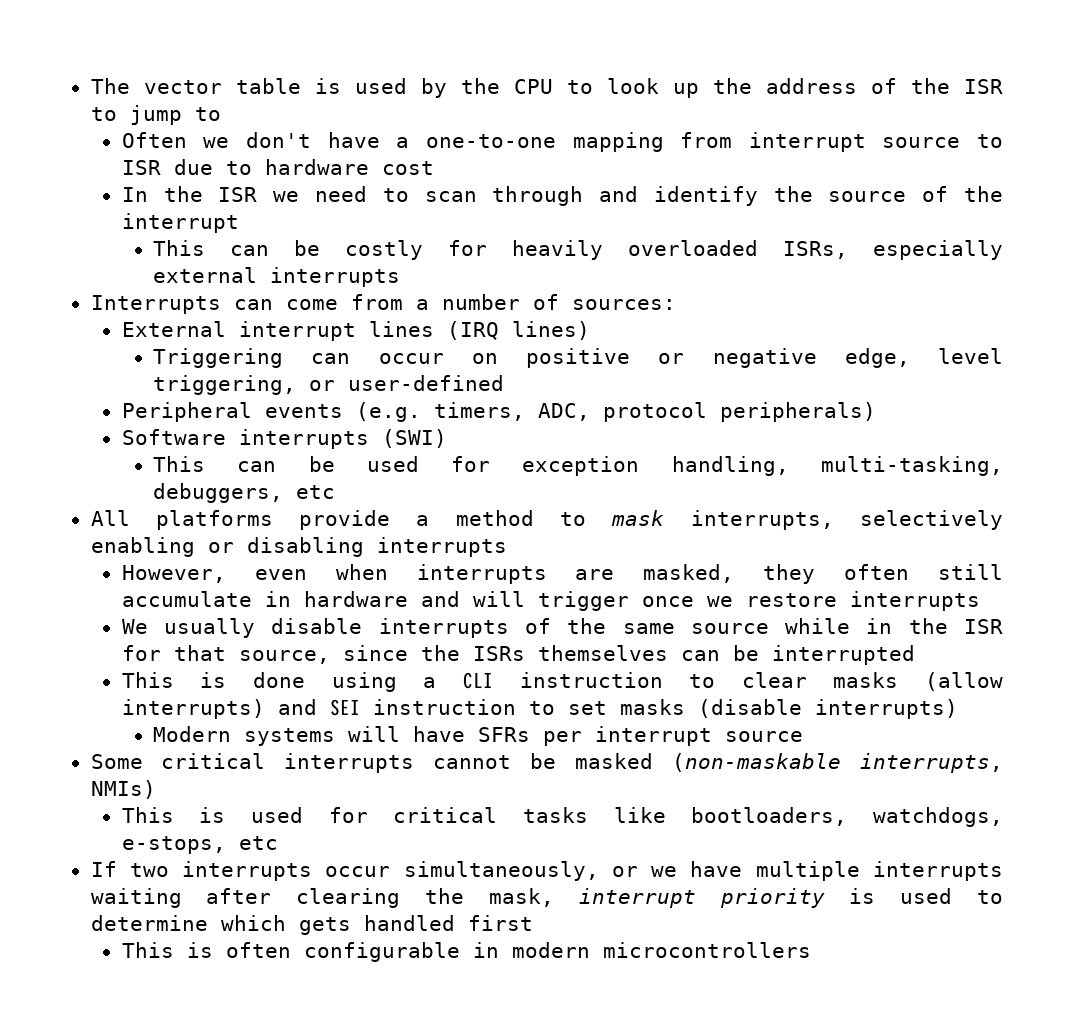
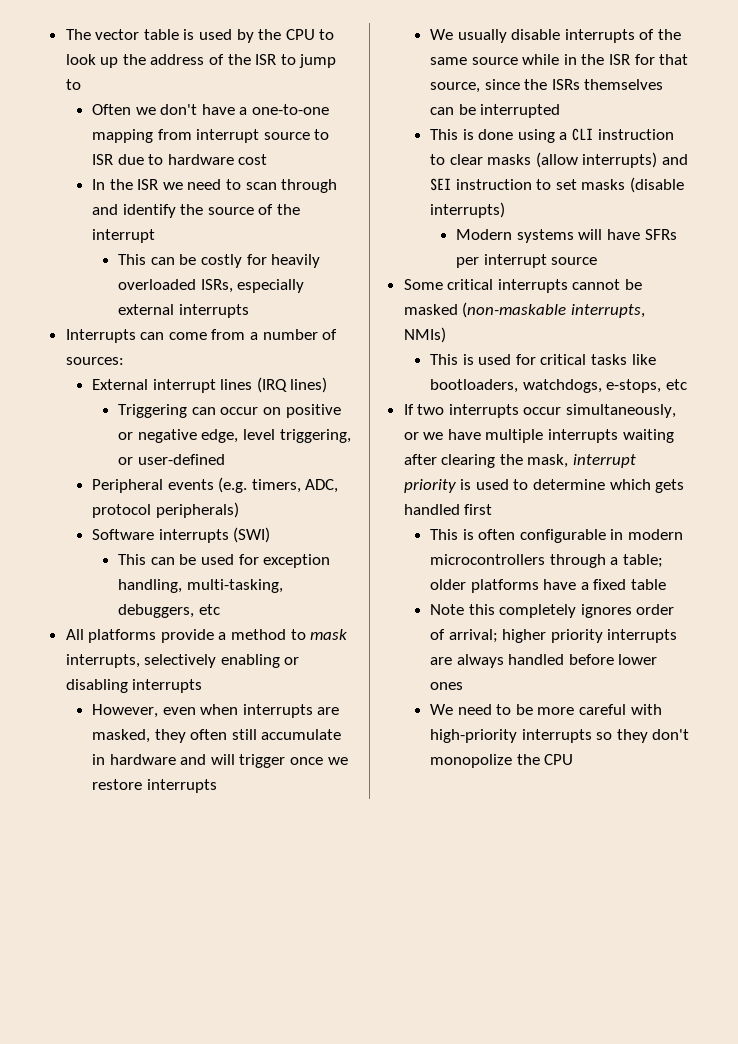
- This is often configurable in modern microcontrollers
+ This is often configurable in modern microcontrollers through a table; older platforms have a fixed table
+ Note this completely ignores order of arrival; higher priority interrupts are always handled before lower ones
+ We need to be more careful with high-priority interrupts so they don't monopolize the CPU

